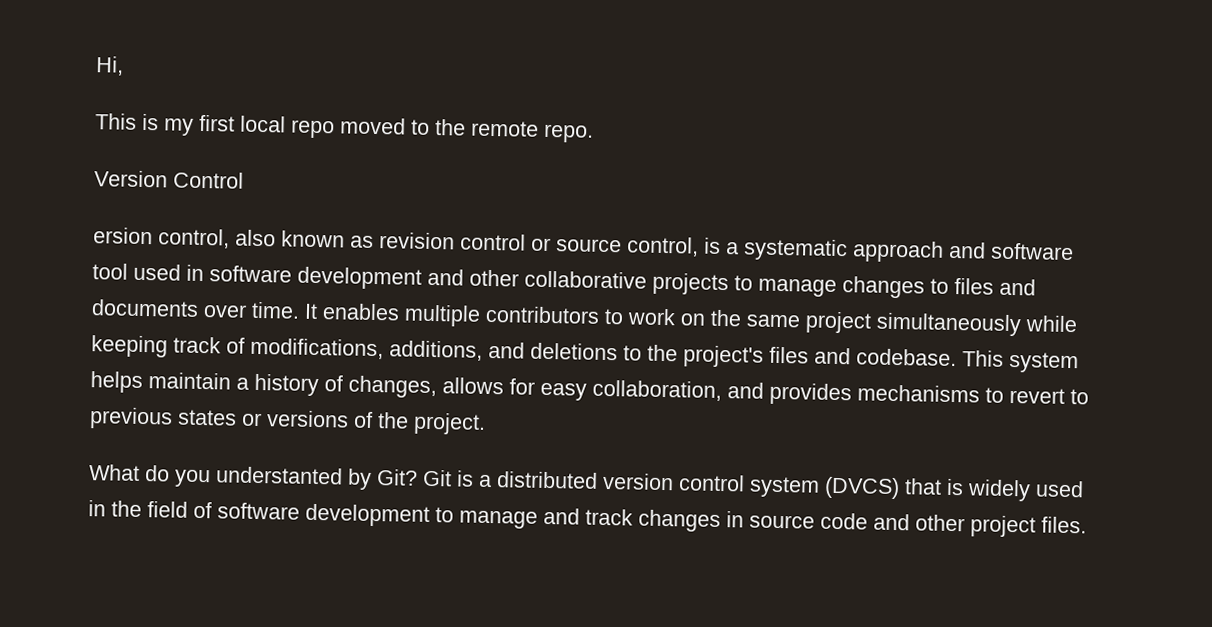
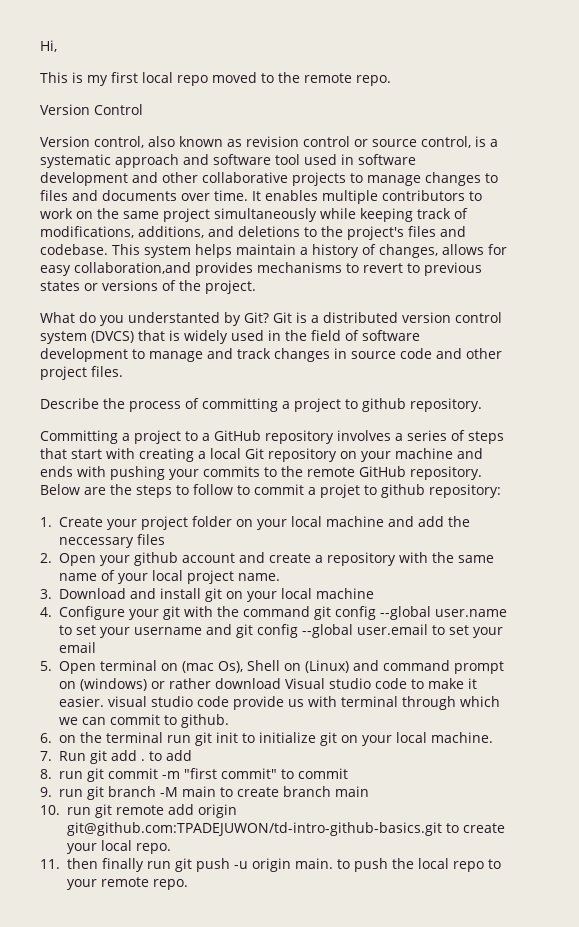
- ersion control, also known as revision control or source control, is a systematic approach and software tool used in software development and other collaborative projects to manage changes to files and documents over time.
+ Version control, also known as revision control or source control, is a systematic approach and software tool used in software development and other collaborative projects to manage changes to files and documents over time.
- This system helps maintain a history of changes, allows for easy collaboration, and provides mechanisms to revert to previous states or versions of the project.
+ This system helps maintain a history of changes, allows for easy collaboration,and provides mechanisms to revert to previous states or versions of the project.
+ Describe the process of committing a project to github repository.
+ Committing a project to a GitHub repository involves a series of steps that start with creating a local Git repository on your machine and ends with pushing your commits to the remote GitHub repository. Below are the steps to follow to commit a projet to github repository:
+ 1. Create your project folder on your local machine and add the neccessary files
+ 2. Open your github account and create a repository with the same name of your local project name.
+ 3. Download and install git on your local machine
+ 4. Configure your git with the command git config --global user.name to set your username and git config --global user.email to set your email
+ 5. Open terminal on (mac Os), Shell on (Linux) and command prompt on (windows) or rather download Visual studio code to make it easier. visual studio code provide us with terminal through which we can commit to github.
+ 6. on the terminal run git init to initialize git on your local machine.
+ 7. Run git add . to add
+ 8. run git commit -m "first commit" to commit
+ 9. run git branch -M main to create branch main
+ 10. run git remote add origin git@github.com:TPADEJUWON/td-intro-github-basics.git to create your local repo.
+ 11. then finally run git push -u origin main. to push the local repo to your remote repo.

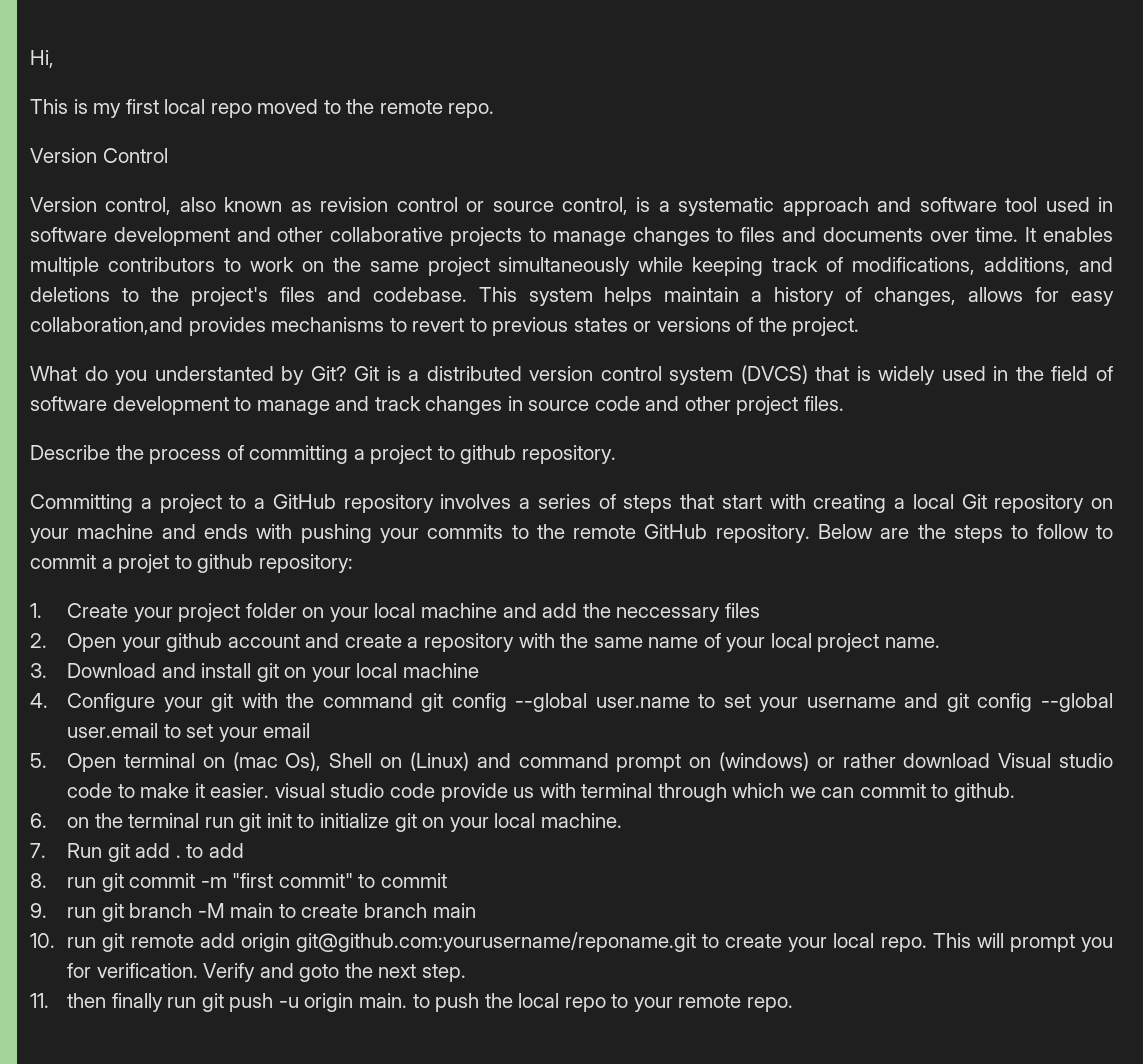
- 10. run git remote add origin git@github.com:TPADEJUWON/td-intro-github-basics.git to create your local repo.
+ 10. run git remote add origin git@github.com:yourusername/reponame.git to create your local repo. This will prompt you for verification. Verify and goto the next step.

